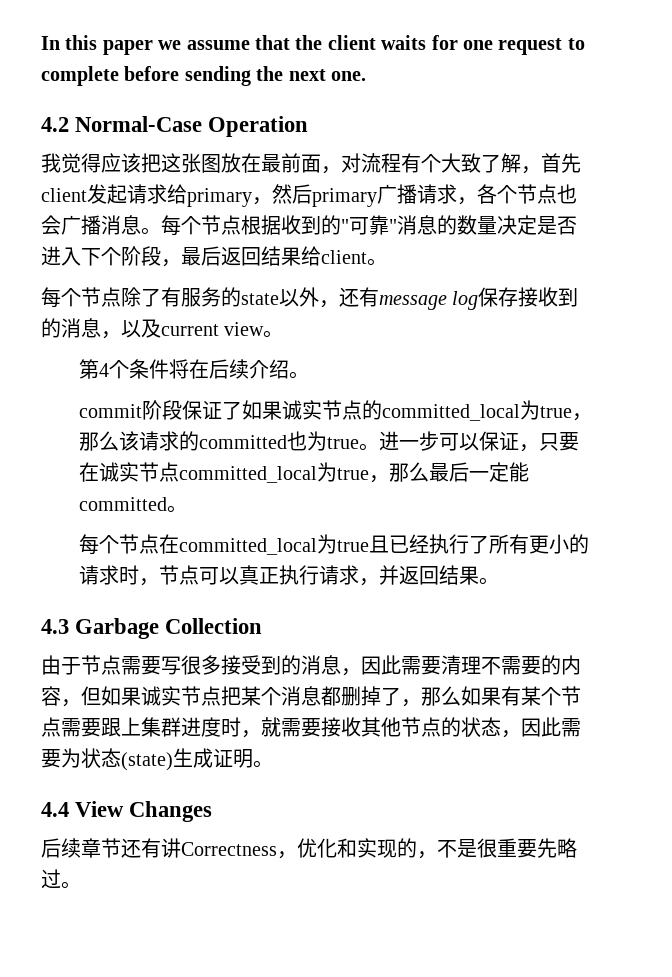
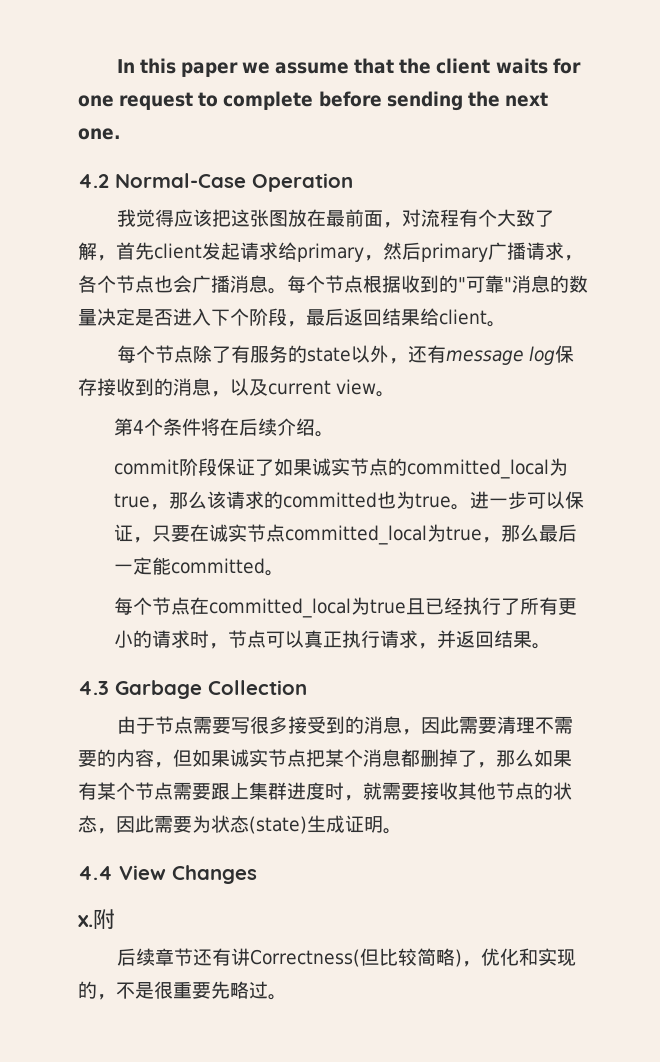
+ x.附
- 后续章节还有讲Correctness，优化和实现的，不是很重要先略过。
+ 后续章节还有讲Correctness(但比较简略)，优化和实现的，不是很重要先略过。

